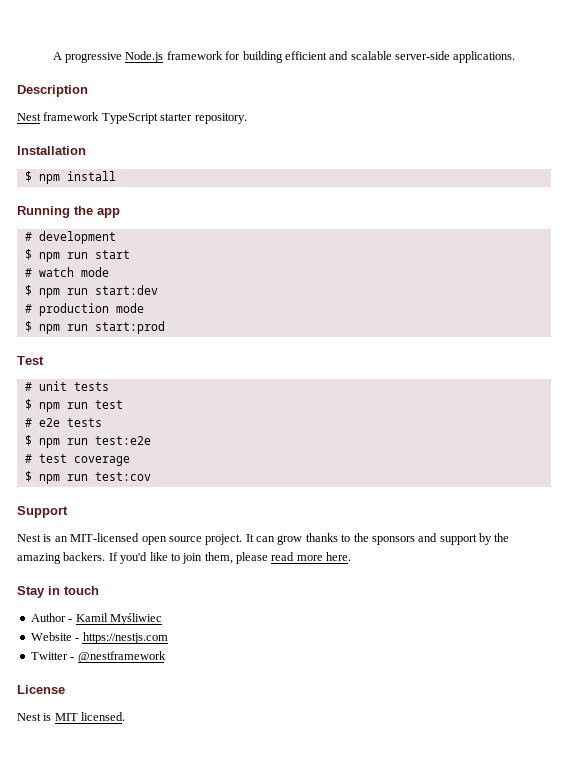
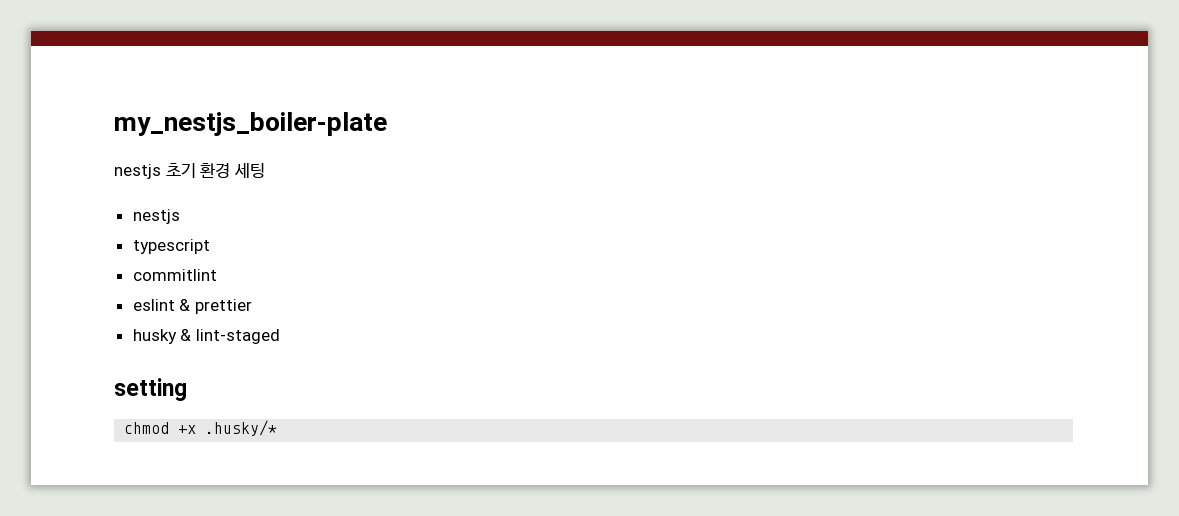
- A progressive Node.js framework for building efficient and scalable server-side applications.
- Description
- Nest framework TypeScript starter repository.
- Installation
- $ npm install
- Running the app
- # development
- $ npm run start
- # watch mode
- $ npm run start:dev
- # production mode
- $ npm run start:prod
- Test
- # unit tests
- $ npm run test
- # e2e tests
- $ npm run test:e2e
- # test coverage
- $ npm run test:cov
- Support
- Nest is an MIT-licensed open source project. It can grow thanks to the sponsors and support by the amazing backers. If you'd like to join them, please read more here.
- Stay in touch
- Author - Kamil Myśliwiec
- Website - https://nestjs.com
- Twitter - @nestframework
- License
- Nest is MIT licensed.
+ my_nestjs_boiler-plate
+ nestjs 초기 환경 세팅
+ nestjs
+ typescript
+ commitlint
+ eslint & prettier
+ husky & lint-staged
+ setting
+ chmod +x .husky/*

